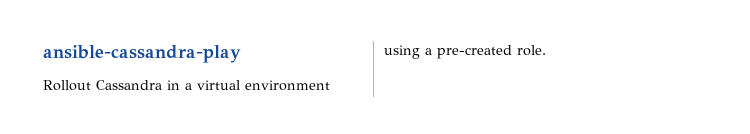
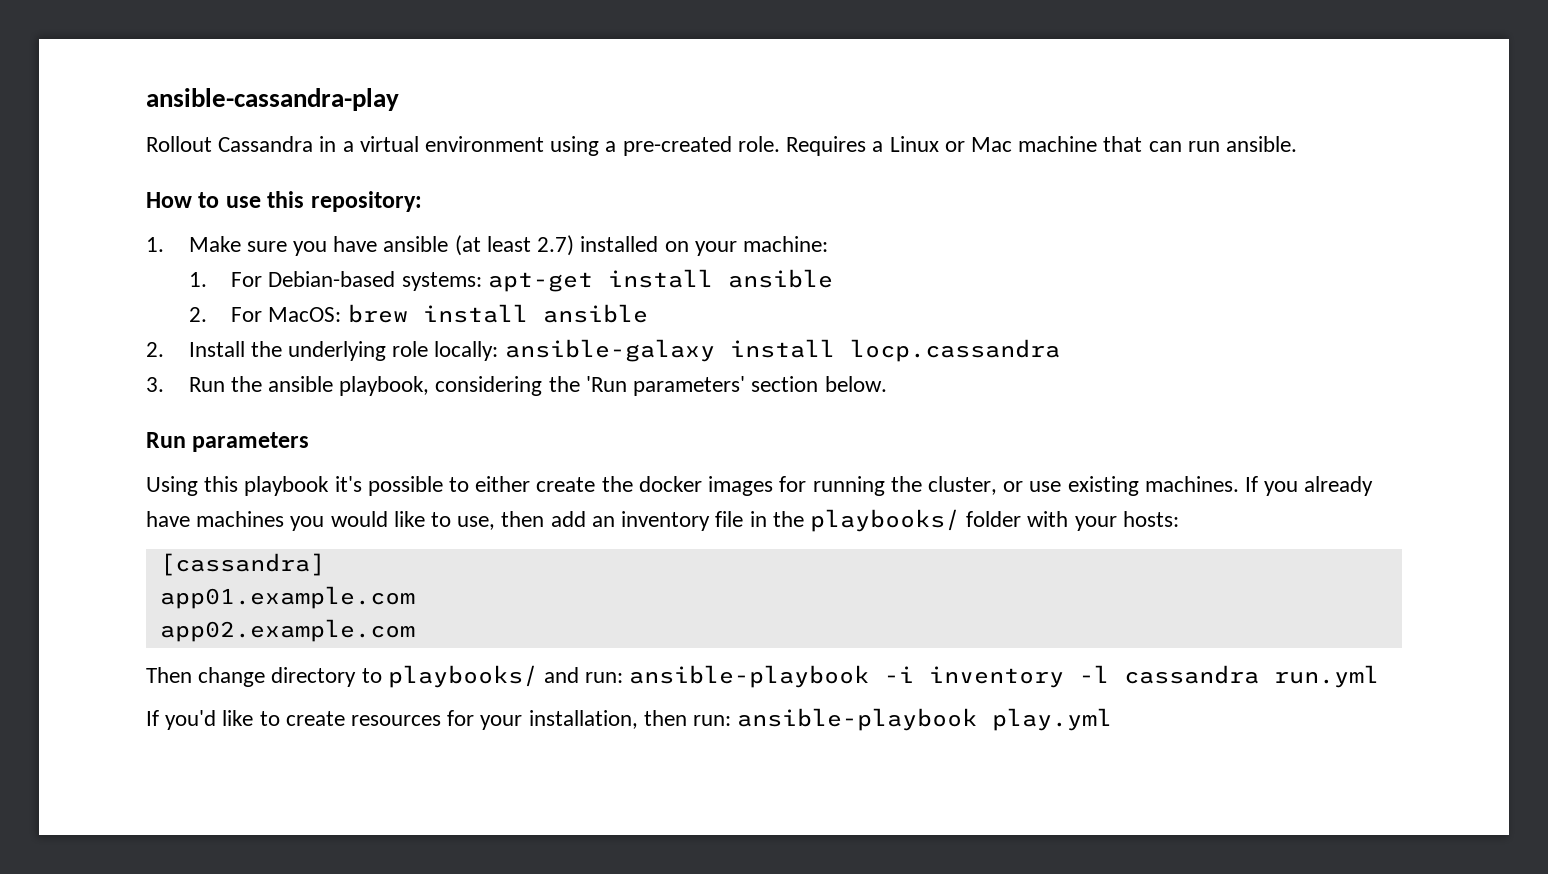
+ Requires a Linux or Mac machine that can run ansible.
+ How to use this repository:
+ 1. Make sure you have ansible (at least 2.7) installed on your machine:
+ 1. For Debian-based systems: apt-get install ansible
+ 2. For MacOS: brew install ansible
+ 2. Install the underlying role locally: ansible-galaxy install locp.cassandra
+ 3. Run the ansible playbook, considering the 'Run parameters' section below.
+ Run parameters
+ Using this playbook it's possible to either create the docker images for running the cluster, or use existing machines. If you already have machines you would like to use, then add an inventory file in the playbooks/ folder with your hosts:
+ [cassandra]
+ app01.example.com
+ app02.example.com
+ Then change directory to playbooks/ and run: ansible-playbook -i inventory -l cassandra run.yml
+ If you'd like to create resources for your installation, then run: ansible-playbook play.yml

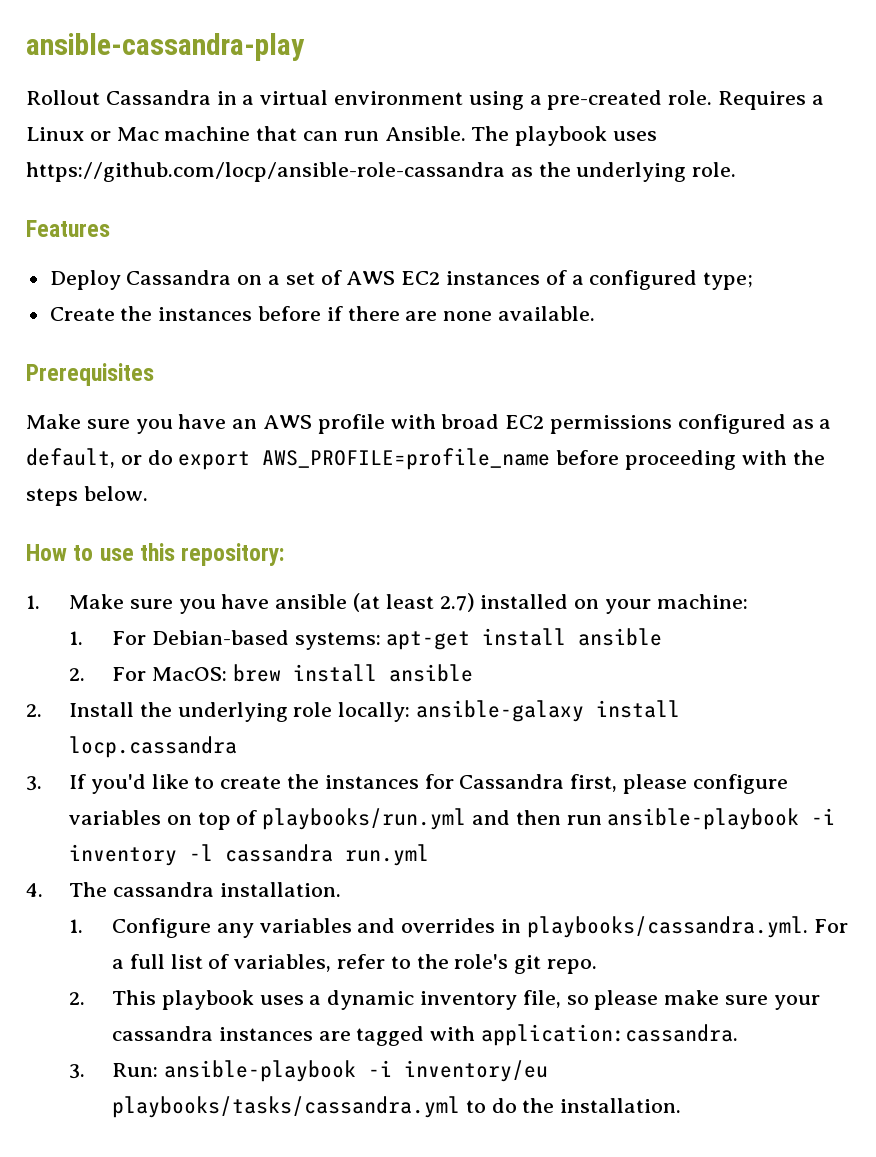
- Requires a Linux or Mac machine that can run ansible.
+ Requires a Linux or Mac machine that can run Ansible. The playbook uses https://github.com/locp/ansible-role-cassandra as the underlying role.
+ Features
+ Deploy Cassandra on a set of AWS EC2 instances of a configured type;
+ Create the instances before if there are none available.
+ Prerequisites
+ Make sure you have an AWS profile with broad EC2 permissions configured as a default, or do export AWS_PROFILE=profile_name before proceeding with the steps below.
- 3. Run the ansible playbook, considering the 'Run parameters' section below.
- Run parameters
- Using this playbook it's possible to either create the docker images for running the cluster, or use existing machines. If you already have machines you would like to use, then add an inventory file in the playbooks/ folder with your hosts:
- [cassandra]
- app01.example.com
- app02.example.com
- Then change directory to playbooks/ and run: ansible-playbook -i inventory -l cassandra run.yml
+ 3. If you'd like to create the instances for Cassandra first, please configure variables on top of playbooks/run.yml and then run ansible-playbook -i inventory -l cassandra run.yml
- If you'd like to create resources for your installation, then run: ansible-playbook play.yml
+ 4. The cassandra installation.
+ 1. Configure any variables and overrides in playbooks/cassandra.yml. For a full list of variables, refer to the role's git repo.
+ 2. This playbook uses a dynamic inventory file, so please make sure your cassandra instances are tagged with application:cassandra.
+ 3. Run: ansible-playbook -i inventory/eu playbooks/tasks/cassandra.yml to do the installation.

